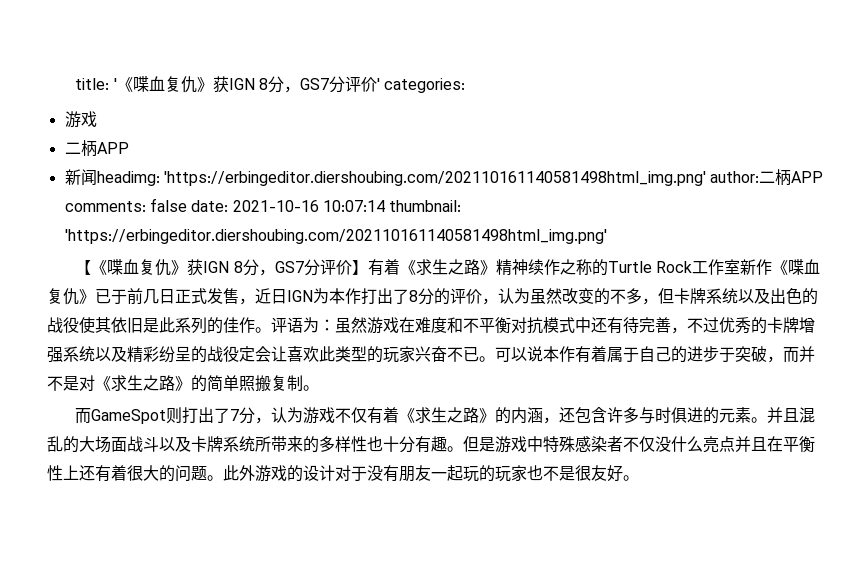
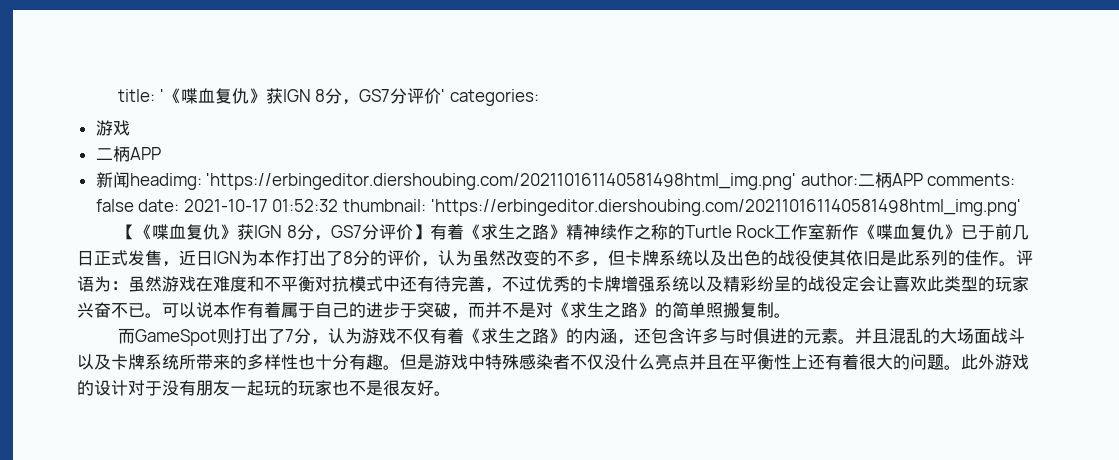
- 新闻headimg: 'https://erbingeditor.diershoubing.com/202110161140581498html_img.png' author:二柄APP comments: false date: 2021-10-16 10:07:14 thumbnail: 'https://erbingeditor.diershoubing.com/202110161140581498html_img.png'
+ 新闻headimg: 'https://erbingeditor.diershoubing.com/202110161140581498html_img.png' author:二柄APP comments: false date: 2021-10-17 01:52:32 thumbnail: 'https://erbingeditor.diershoubing.com/202110161140581498html_img.png'

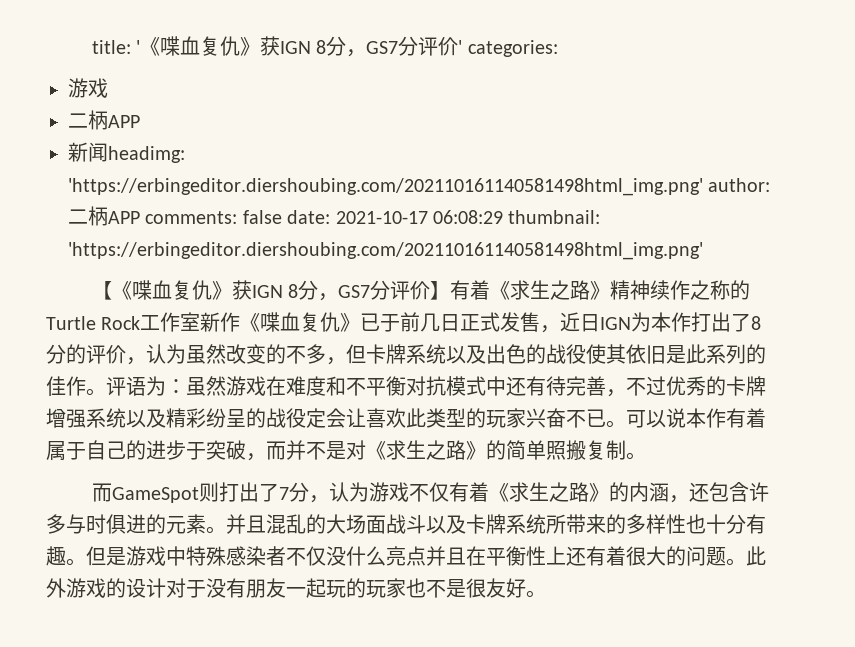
- 新闻headimg: 'https://erbingeditor.diershoubing.com/202110161140581498html_img.png' author:二柄APP comments: false date: 2021-10-17 01:52:32 thumbnail: 'https://erbingeditor.diershoubing.com/202110161140581498html_img.png'
+ 新闻headimg: 'https://erbingeditor.diershoubing.com/202110161140581498html_img.png' author:二柄APP comments: false date: 2021-10-17 06:08:29 thumbnail: 'https://erbingeditor.diershoubing.com/202110161140581498html_img.png'

